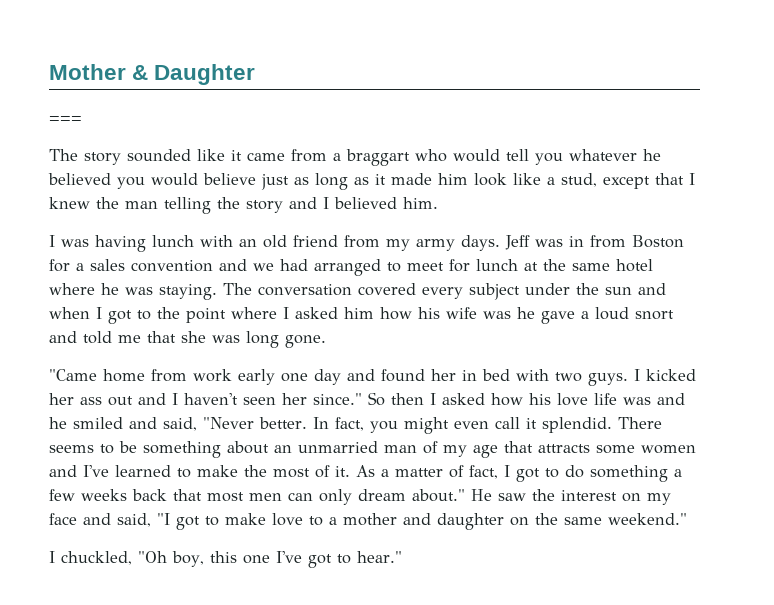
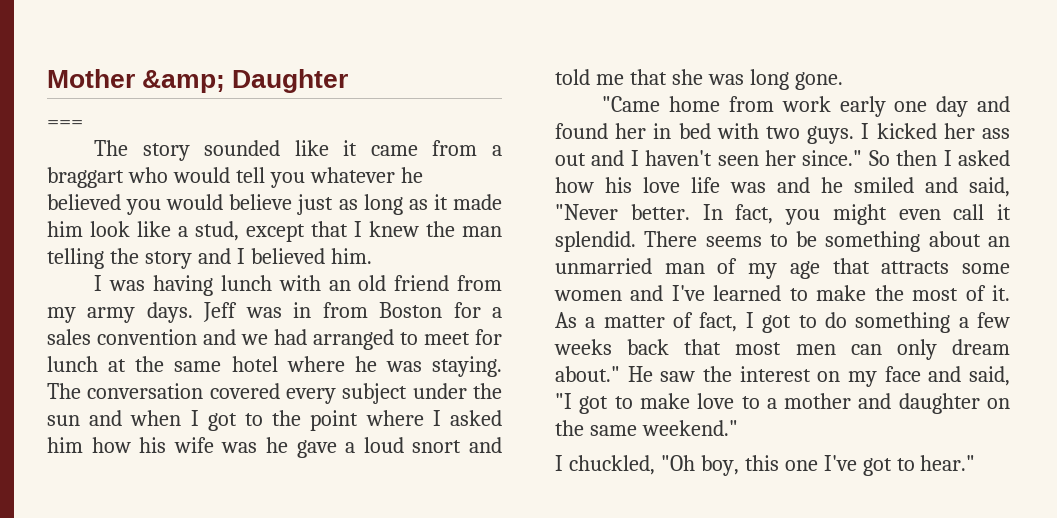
- Mother & Daughter
+ Mother &amp; Daughter

